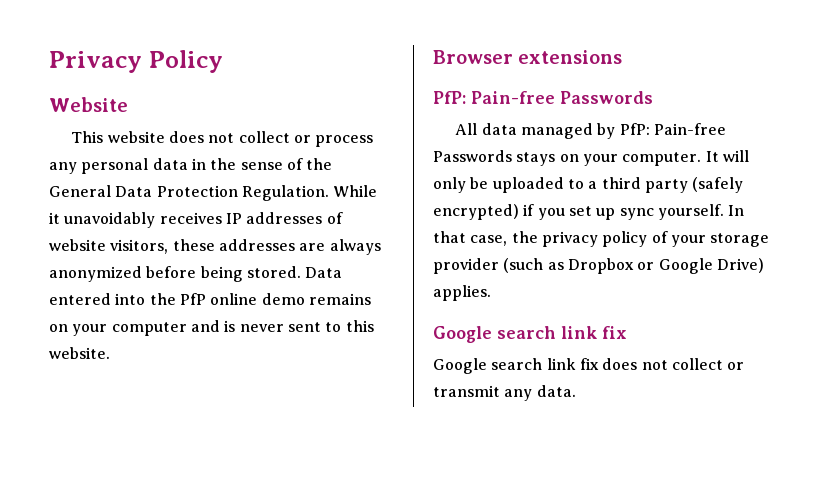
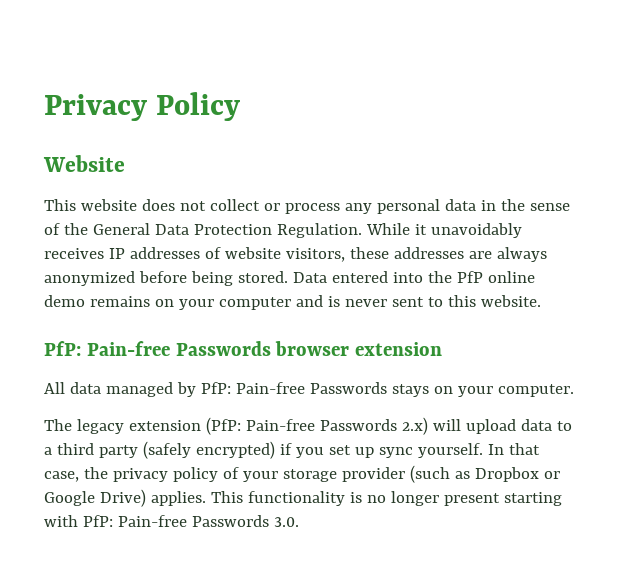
- Browser extensions
- PfP: Pain-free Passwords
+ PfP: Pain-free Passwords browser extension
- All data managed by PfP: Pain-free Passwords stays on your computer. It will only be uploaded to a third party (safely encrypted) if you set up sync yourself.
+ All data managed by PfP: Pain-free Passwords stays on your computer.
+ The legacy extension (PfP: Pain-free Passwords 2.x) will upload data to a third party (safely encrypted) if you set up sync yourself.
- In that case, the privacy policy of your storage provider (such as Dropbox or Google Drive) applies.
- Google search link fix
- Google search link fix does not collect or transmit any data.
+ In that case, the privacy policy of your storage provider (such as Dropbox or Google Drive) applies. This functionality is no longer present starting with PfP: Pain-free Passwords 3.0.

